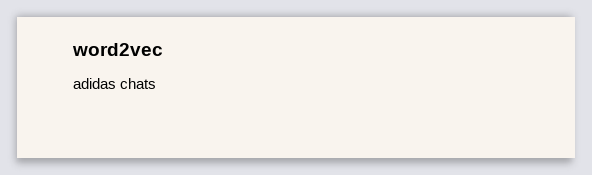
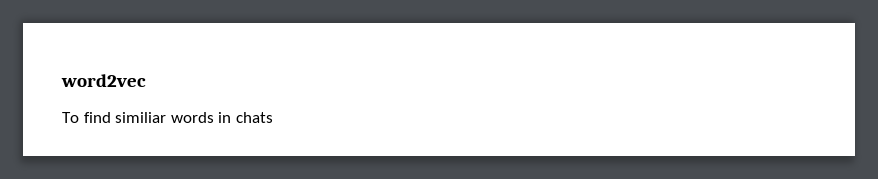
- adidas chats
+ To find similiar words in chats

